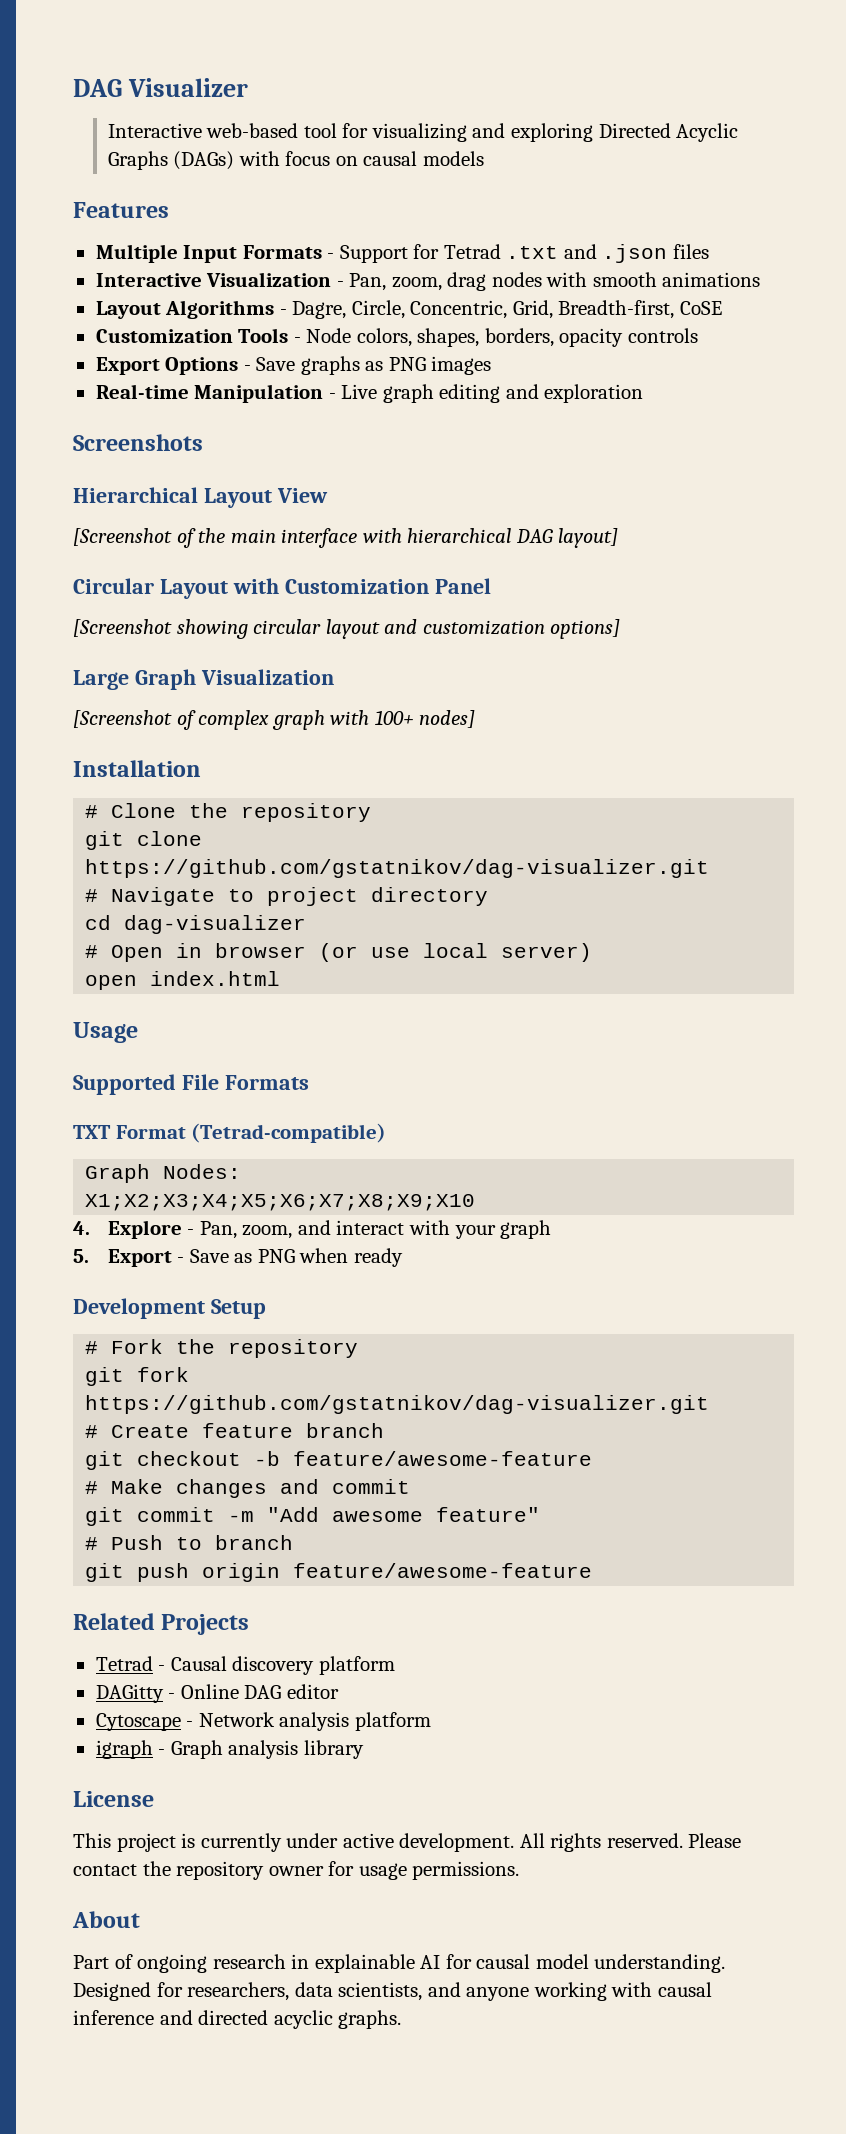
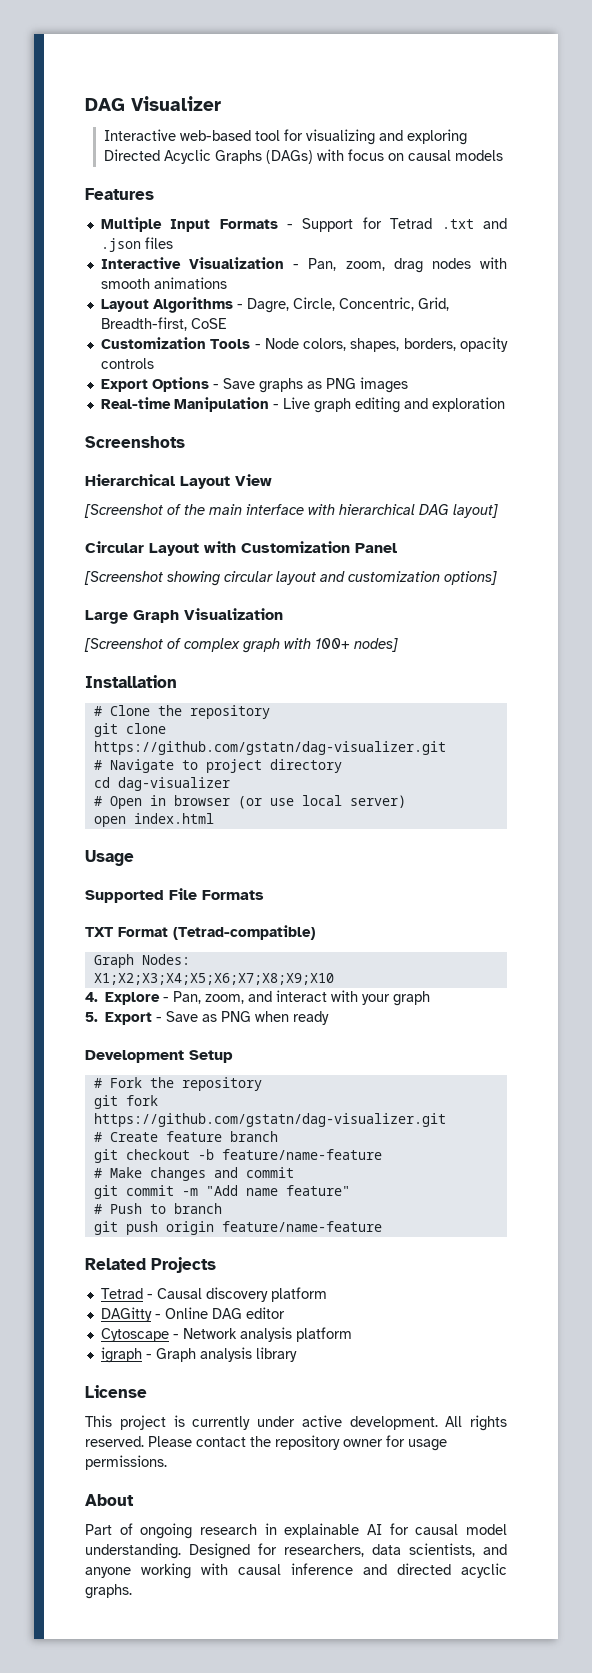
- git clone https://github.com/gstatnikov/dag-visualizer.git
+ git clone https://github.com/gstatn/dag-visualizer.git
- git fork https://github.com/gstatnikov/dag-visualizer.git
+ git fork https://github.com/gstatn/dag-visualizer.git
- git checkout -b feature/awesome-feature
+ git checkout -b feature/name-feature
- git commit -m "Add awesome feature"
+ git commit -m "Add name feature"
- git push origin feature/awesome-feature
+ git push origin feature/name-feature

